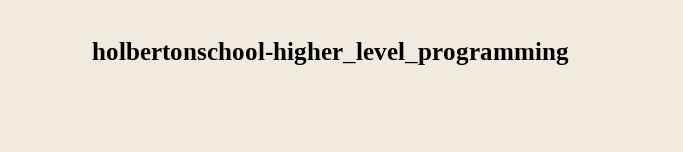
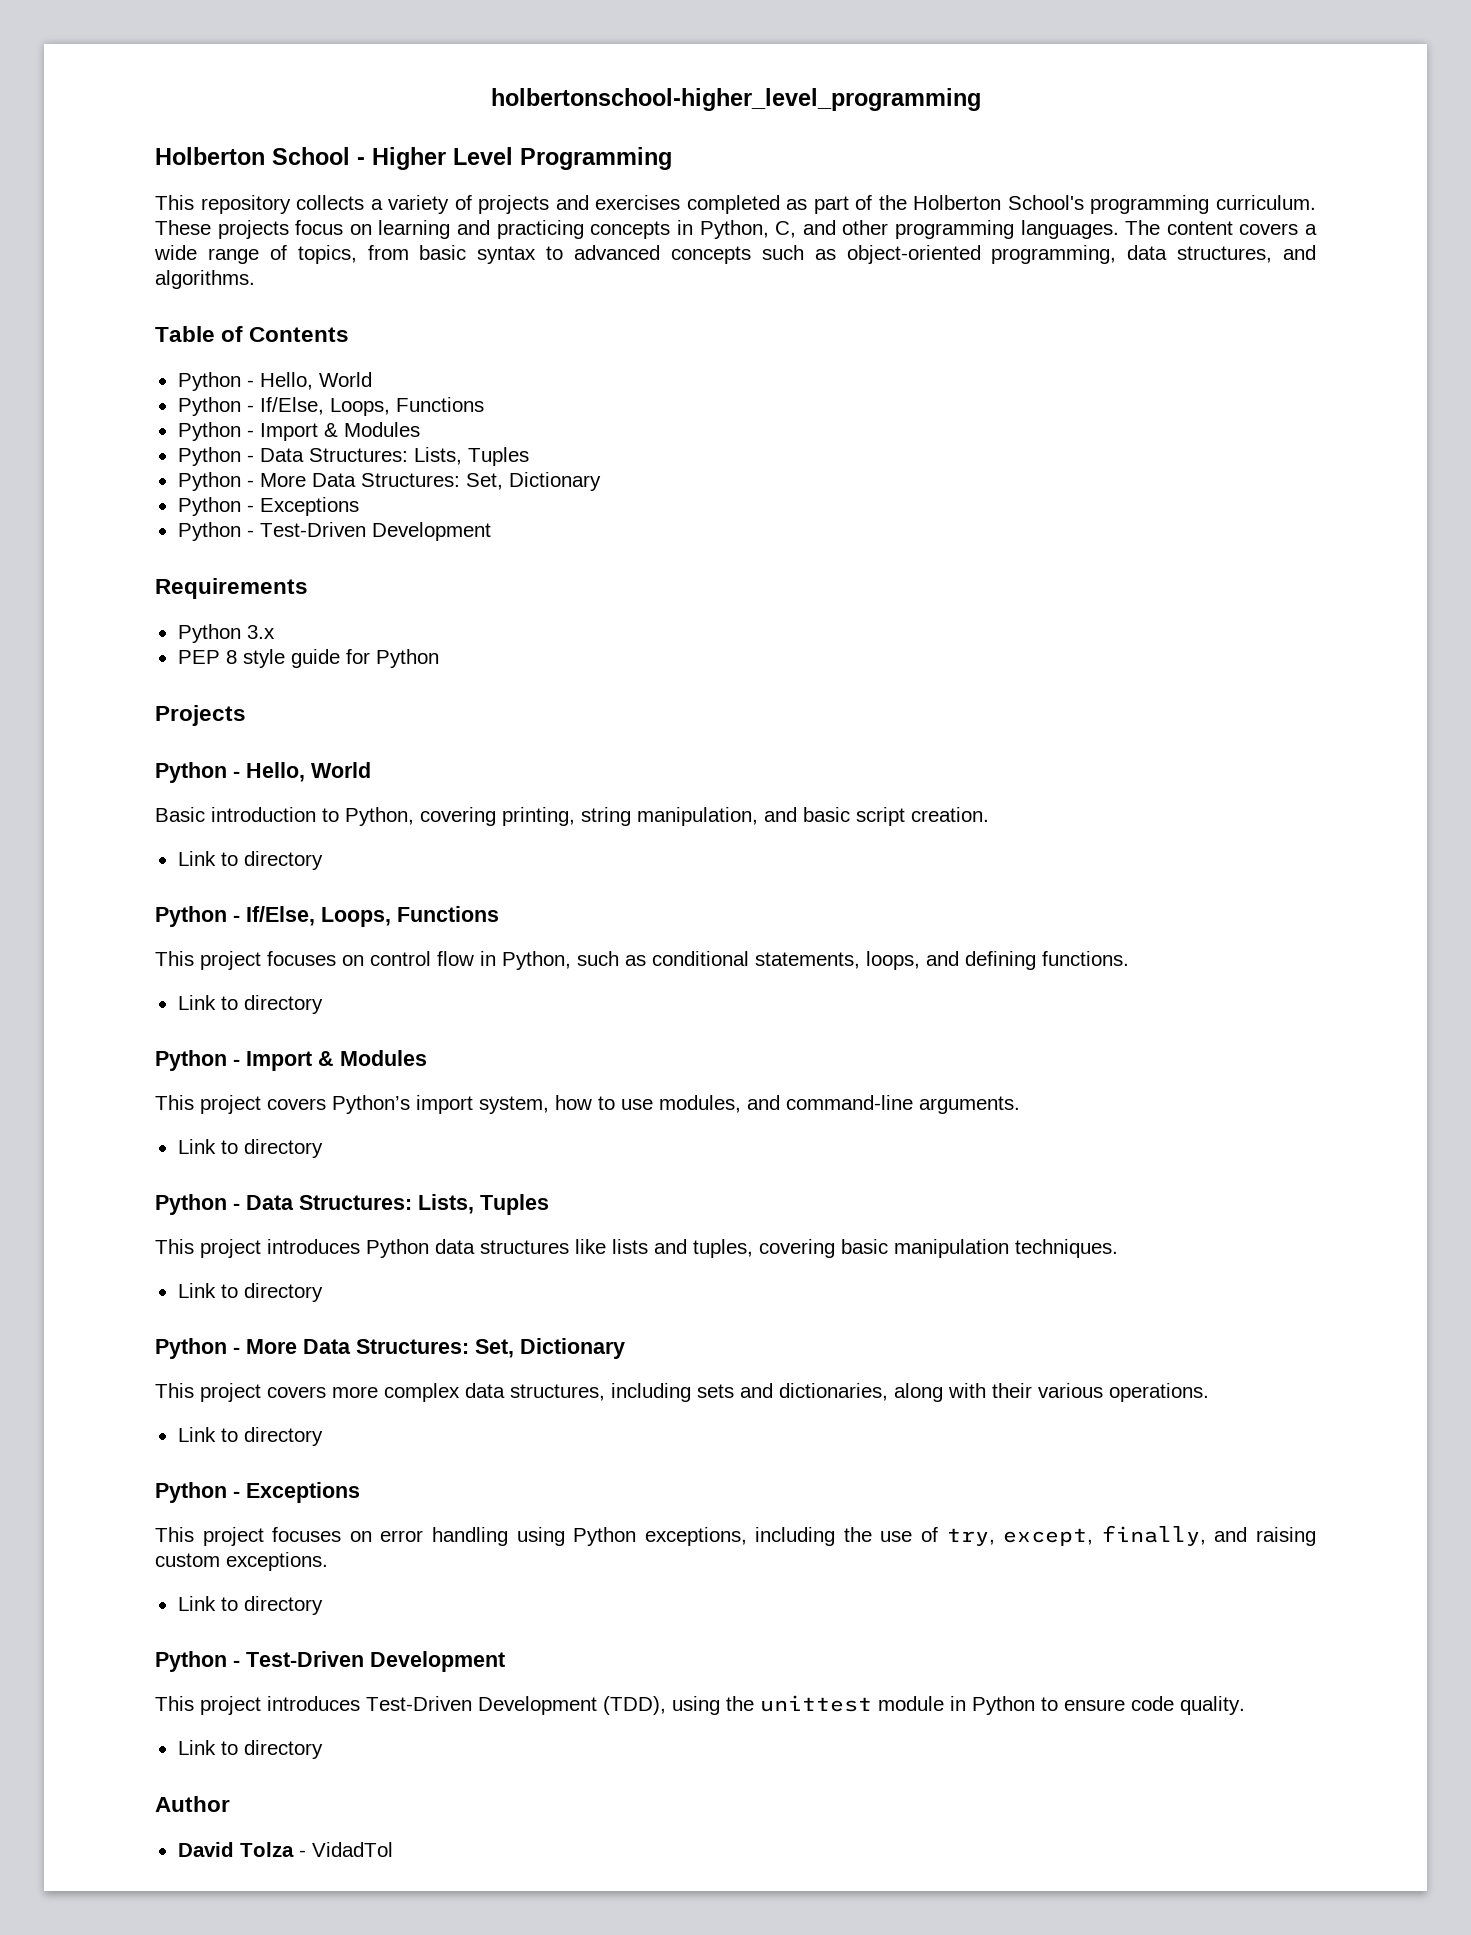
+ Holberton School - Higher Level Programming
+ This repository collects a variety of projects and exercises completed as part of the Holberton School's programming curriculum. These projects focus on learning and practicing concepts in Python, C, and other programming languages. The content covers a wide range of topics, from basic syntax to advanced concepts such as object-oriented programming, data structures, and algorithms.
+ Table of Contents
+ Python - Hello, World
+ Python - If/Else, Loops, Functions
+ Python - Import & Modules
+ Python - Data Structures: Lists, Tuples
+ Python - More Data Structures: Set, Dictionary
+ Python - Exceptions
+ Python - Test-Driven Development
+ Requirements
+ Python 3.x
+ PEP 8 style guide for Python
+ Projects
+ Python - Hello, World
+ Basic introduction to Python, covering printing, string manipulation, and basic script creation.
+ Link to directory
+ Python - If/Else, Loops, Functions
+ This project focuses on control flow in Python, such as conditional statements, loops, and defining functions.
+ Link to directory
+ Python - Import & Modules
+ This project covers Python’s import system, how to use modules, and command-line arguments.
+ Link to directory
+ Python - Data Structures: Lists, Tuples
+ This project introduces Python data structures like lists and tuples, covering basic manipulation techniques.
+ Link to directory
+ Python - More Data Structures: Set, Dictionary
+ This project covers more complex data structures, including sets and dictionaries, along with their various operations.
+ Link to directory
+ Python - Exceptions
+ This project focuses on error handling using Python exceptions, including the use of try, except, finally, and raising custom exceptions.
+ Link to directory
+ Python - Test-Driven Development
+ This project introduces Test-Driven Development (TDD), using the unittest module in Python to ensure code quality.
+ Link to directory
+ Author
+ David Tolza - VidadTol

